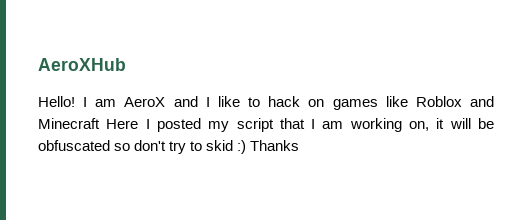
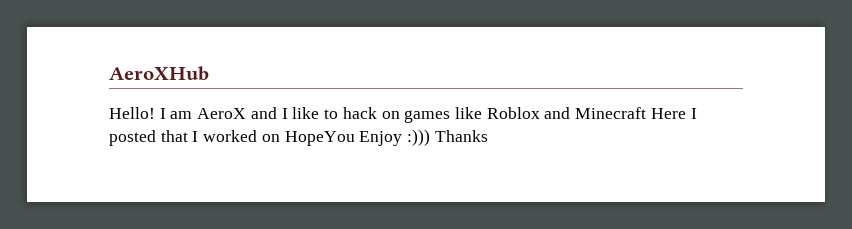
- I am AeroX and I like to hack on games like Roblox and Minecraft Here I posted my script that I am working on, it will be obfuscated so don't try to skid :) Thanks
+ I am AeroX and I like to hack on games like Roblox and Minecraft Here I posted that I worked on HopeYou Enjoy :))) Thanks

